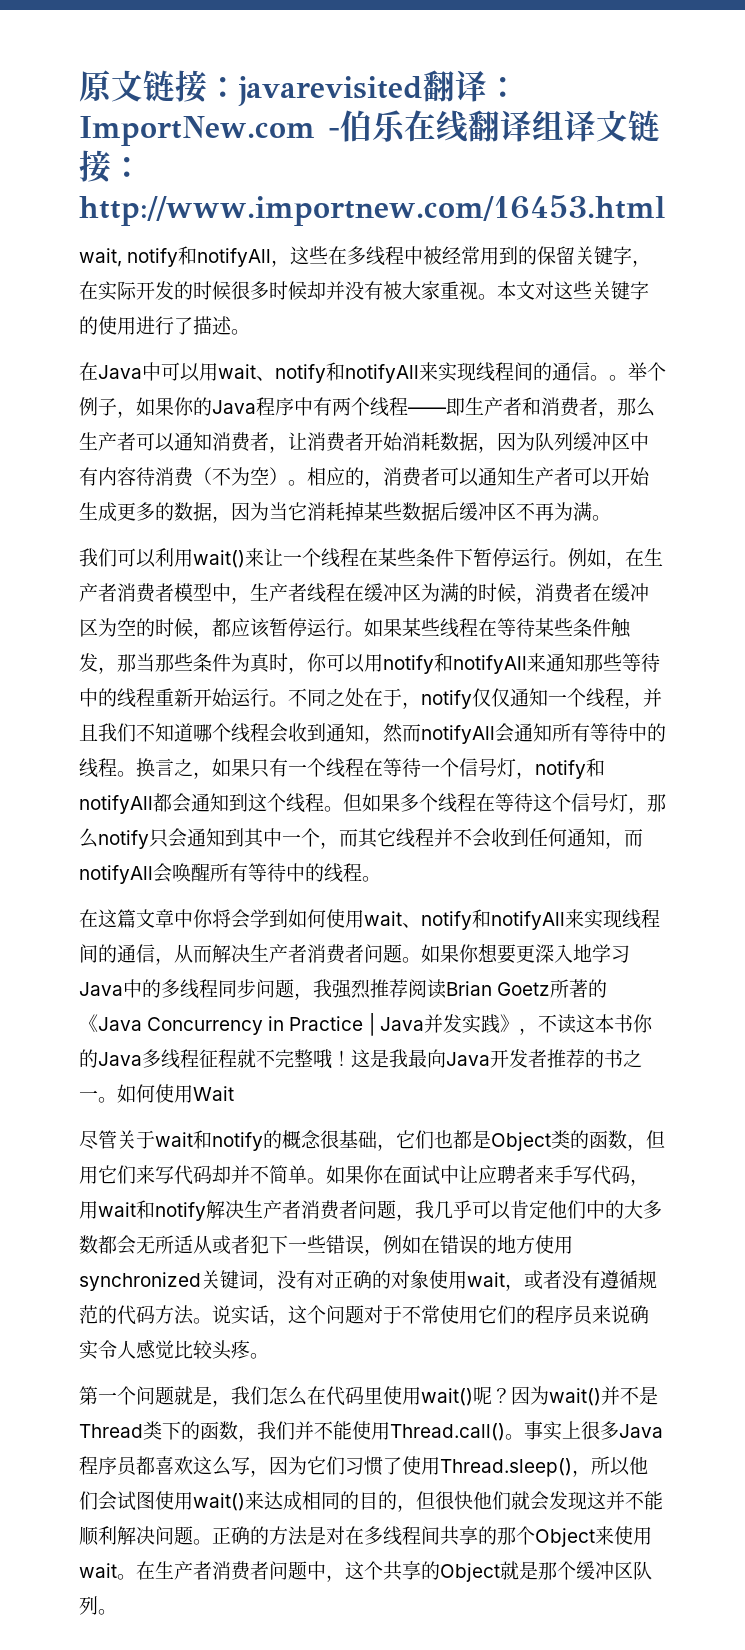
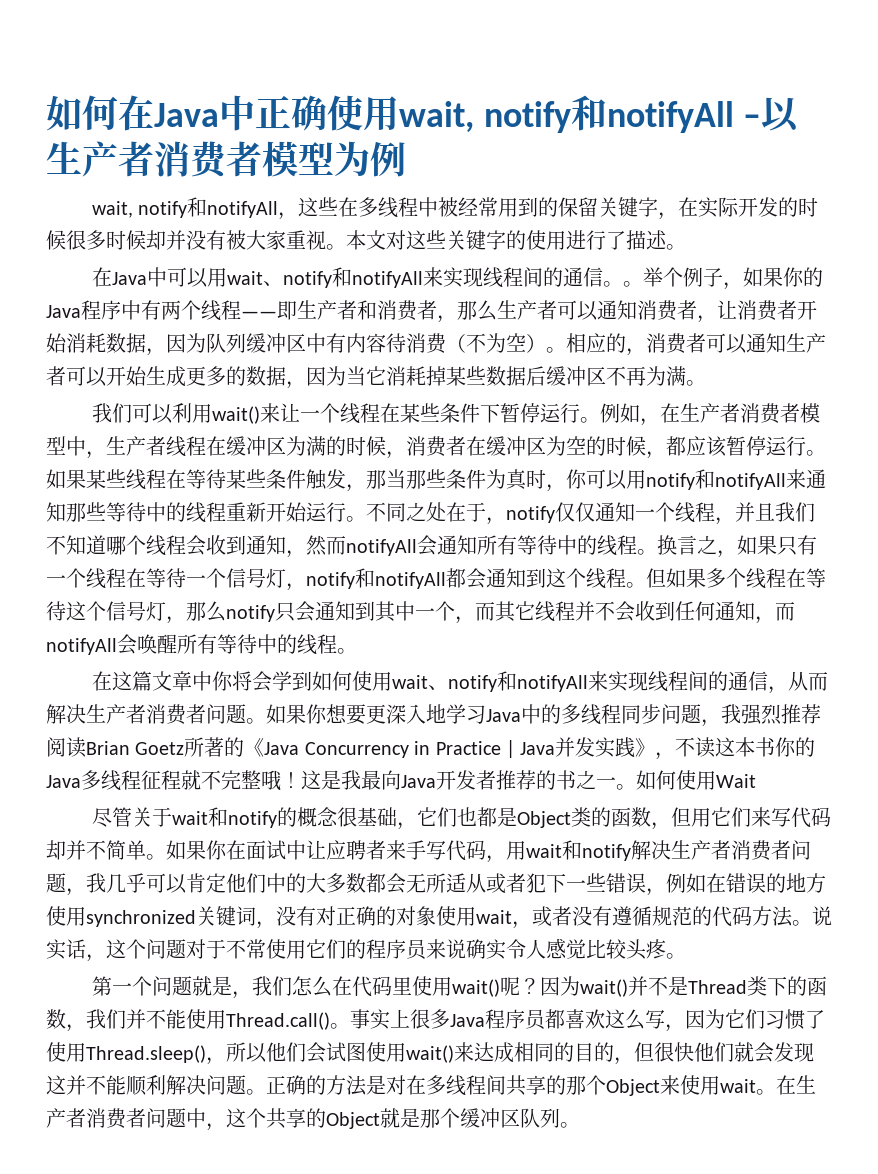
- 原文链接：javarevisited翻译：ImportNew.com -伯乐在线翻译组译文链接：http://www.importnew.com/16453.html
+ 如何在Java中正确使用wait, notify和notifyAll –以生产者消费者模型为例

